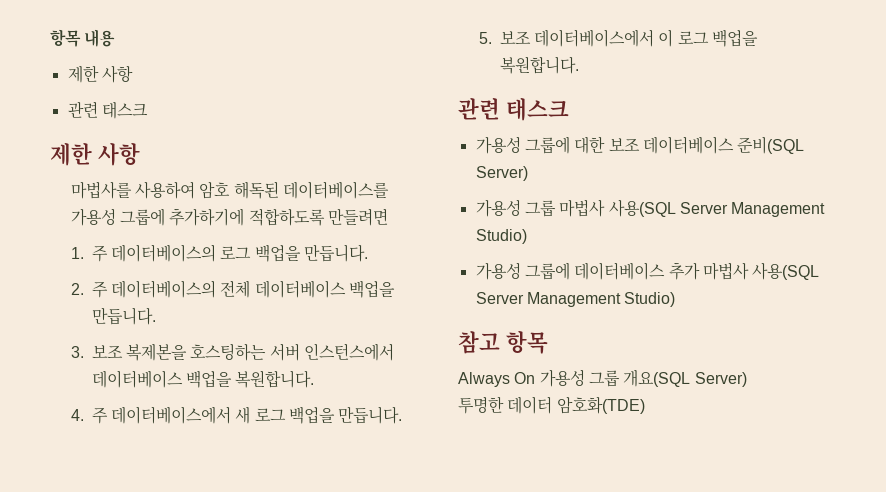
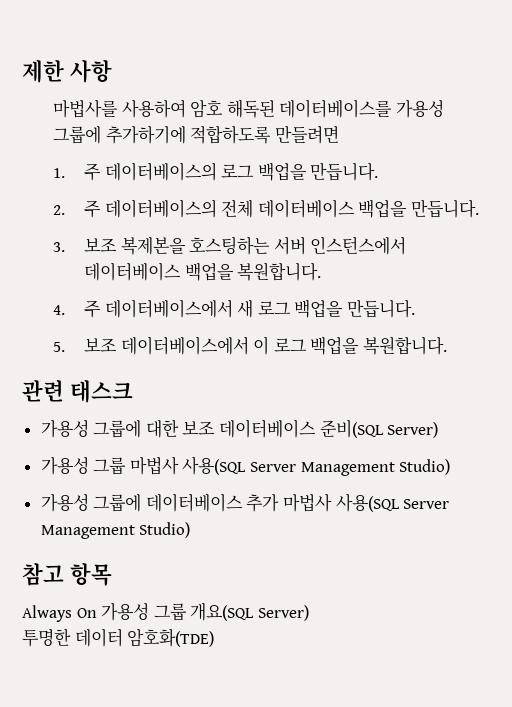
- 항목 내용
- 제한 사항
- 관련 태스크

